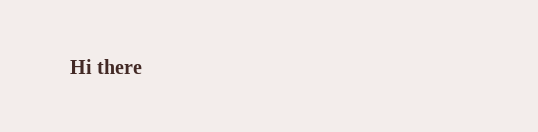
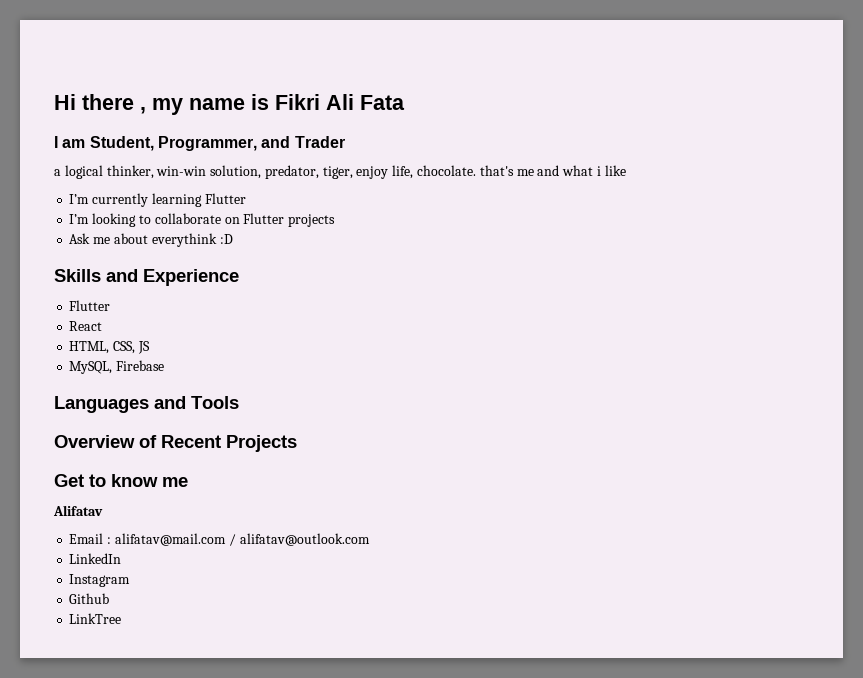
- Hi there
+ Hi there , my name is Fikri Ali Fata
+ I am Student, Programmer, and Trader
+ a logical thinker, win-win solution, predator, tiger, enjoy life, chocolate. that's me and what i like
+ I’m currently learning Flutter
+ I’m looking to collaborate on Flutter projects
+ Ask me about everythink :D
+ Skills and Experience
+ Flutter
+ React
+ HTML, CSS, JS
+ MySQL, Firebase
+ Languages and Tools
+ Overview of Recent Projects
+ Get to know me
+ Alifatav
+ Email : alifatav@mail.com / alifatav@outlook.com
+ LinkedIn
+ Instagram
+ Github
+ LinkTree

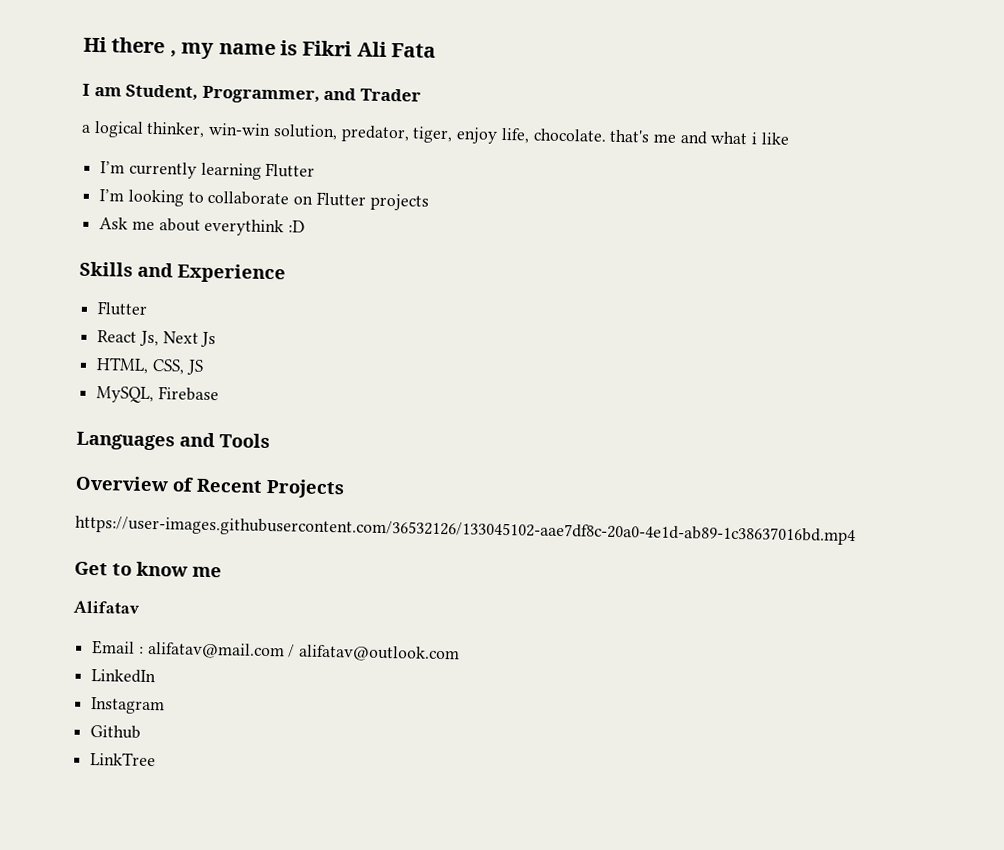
- React
+ React Js, Next Js
+ https://user-images.githubusercontent.com/36532126/133045102-aae7df8c-20a0-4e1d-ab89-1c38637016bd.mp4

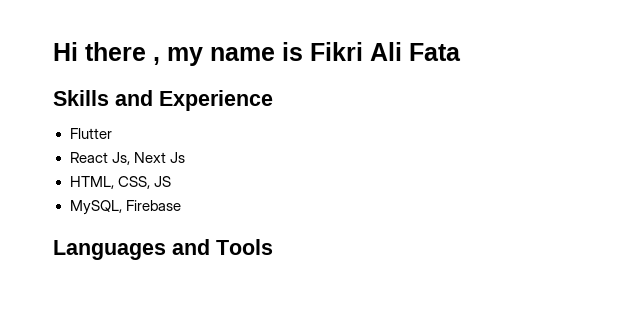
- I am Student, Programmer, and Trader
- a logical thinker, win-win solution, predator, tiger, enjoy life, chocolate. that's me and what i like
- I’m currently learning Flutter
- I’m looking to collaborate on Flutter projects
- Ask me about everythink :D
- Overview of Recent Projects
- https://user-images.githubusercontent.com/36532126/133045102-aae7df8c-20a0-4e1d-ab89-1c38637016bd.mp4
- Get to know me
- Alifatav
- Email : alifatav@mail.com / alifatav@outlook.com
- LinkedIn
- Instagram
- Github
- LinkTree

